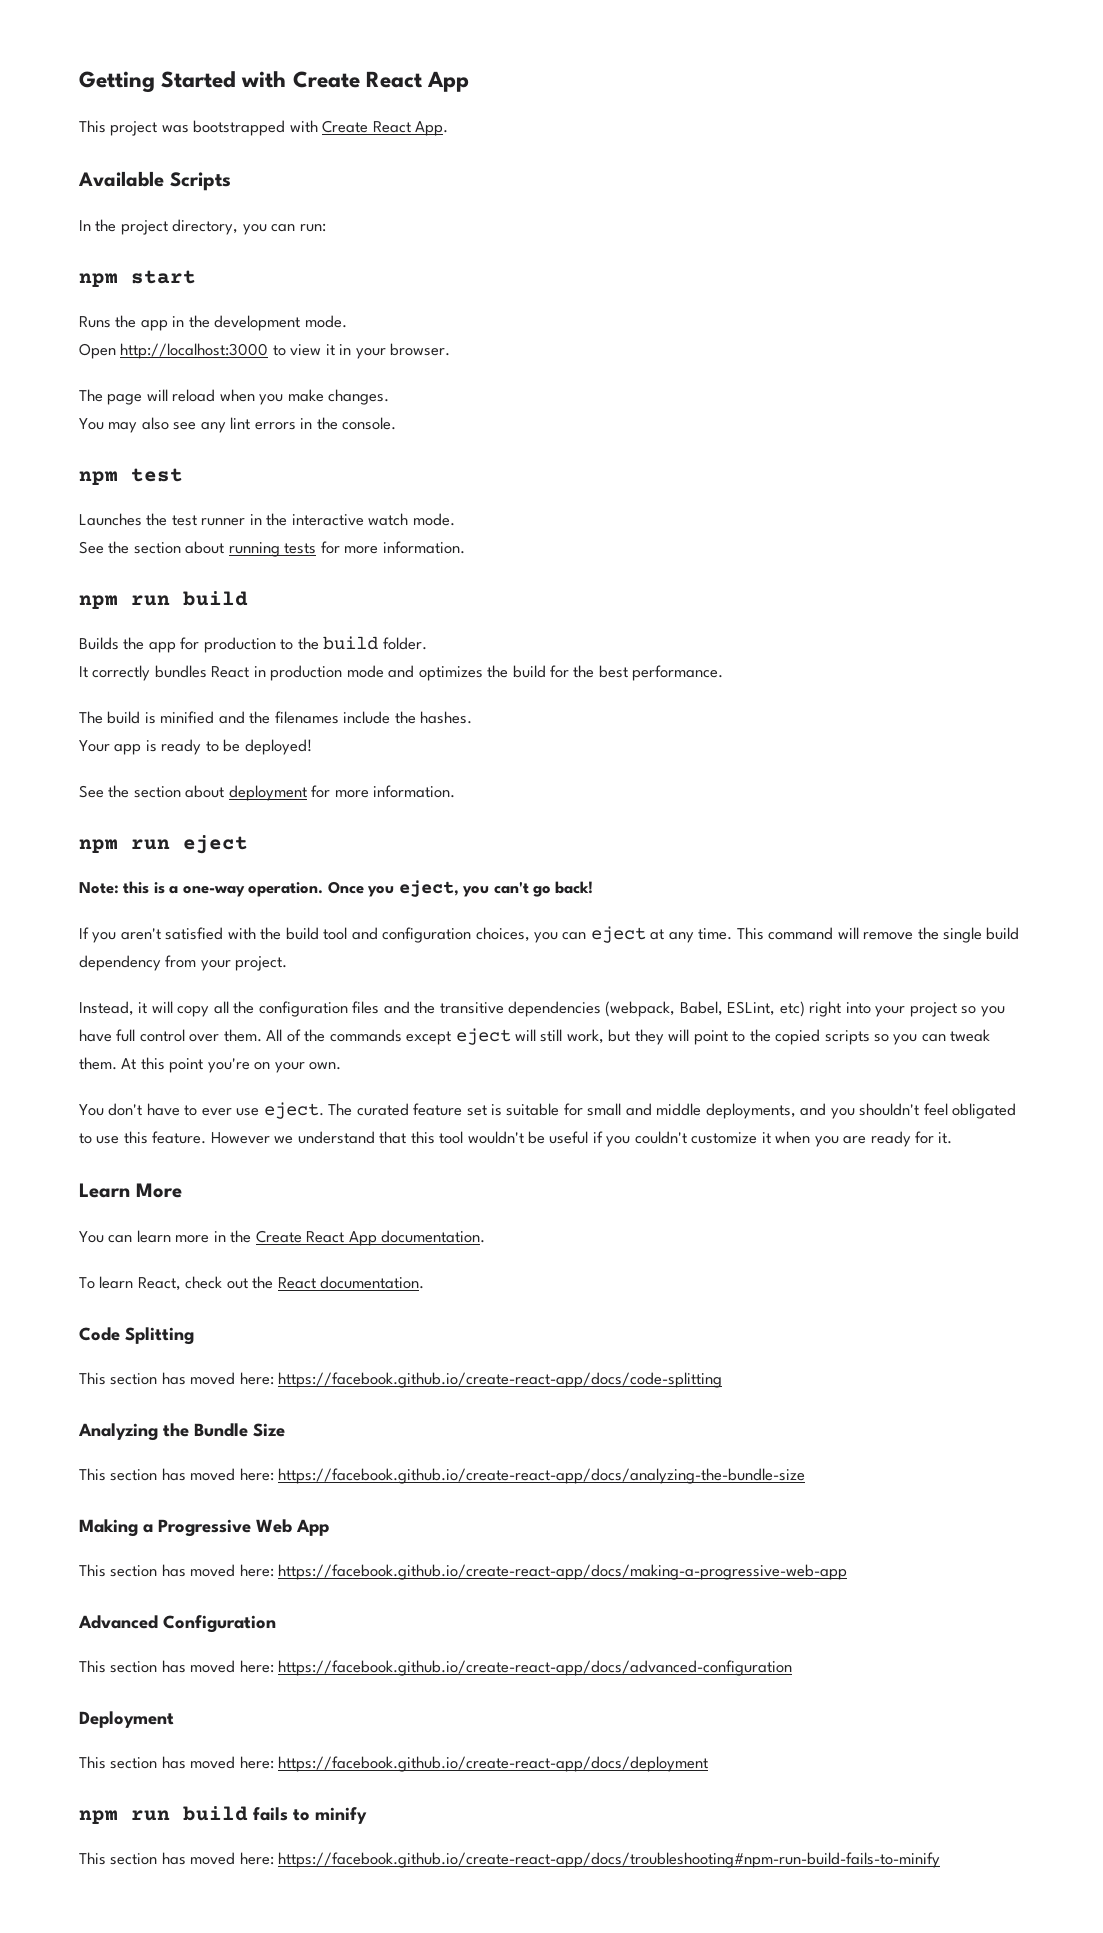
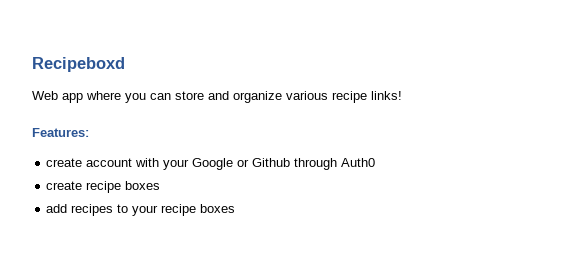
- Getting Started with Create React App
- This project was bootstrapped with Create React App.
- Available Scripts
- In the project directory, you can run:
- npm start
- Runs the app in the development mode.
- Open http://localhost:3000 to view it in your browser.
- The page will reload when you make changes.
- You may also see any lint errors in the console.
- npm test
- Launches the test runner in the interactive watch mode.
- See the section about running tests for more information.
- npm run build
- Builds the app for production to the build folder.
- It correctly bundles React in production mode and optimizes the build for the best performance.
- The build is minified and the filenames include the hashes.
- Your app is ready to be deployed!
- See the section about deployment for more information.
- npm run eject
- Note: this is a one-way operation. Once you eject, you can't go back!
- If you aren't satisfied with the build tool and configuration choices, you can eject at any time. This command will remove the single build dependency from your project.
- Instead, it will copy all the configuration files and the transitive dependencies (webpack, Babel, ESLint, etc) right into your project so you have full control over them. All of the commands except eject will still work, but they will point to the copied scripts so you can tweak them. At this point you're on your own.
- You don't have to ever use eject. The curated feature set is suitable for small and middle deployments, and you shouldn't feel obligated to use this feature. However we understand that this tool wouldn't be useful if you couldn't customize it when you are ready for it.
- Learn More
- You can learn more in the Create React App documentation.
- To learn React, check out the React documentation.
- Code Splitting
- This section has moved here: https://facebook.github.io/create-react-app/docs/code-splitting
- Analyzing the Bundle Size
- This section has moved here: https://facebook.github.io/create-react-app/docs/analyzing-the-bundle-size
- Making a Progressive Web App
- This section has moved here: https://facebook.github.io/create-react-app/docs/making-a-progressive-web-app
- Advanced Configuration
- This section has moved here: https://facebook.github.io/create-react-app/docs/advanced-configuration
- Deployment
- This section has moved here: https://facebook.github.io/create-react-app/docs/deployment
- npm run build fails to minify
- This section has moved here: https://facebook.github.io/create-react-app/docs/troubleshooting#npm-run-build-fails-to-minify
+ Recipeboxd
+ Web app where you can store and organize various recipe links!
+ Features:
+ create account with your Google or Github through Auth0
+ create recipe boxes
+ add recipes to your recipe boxes

